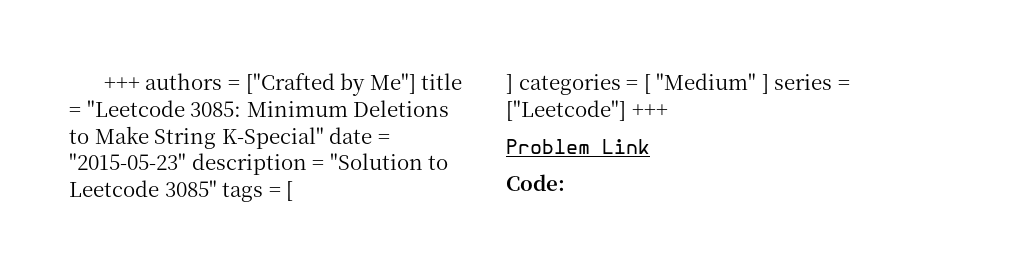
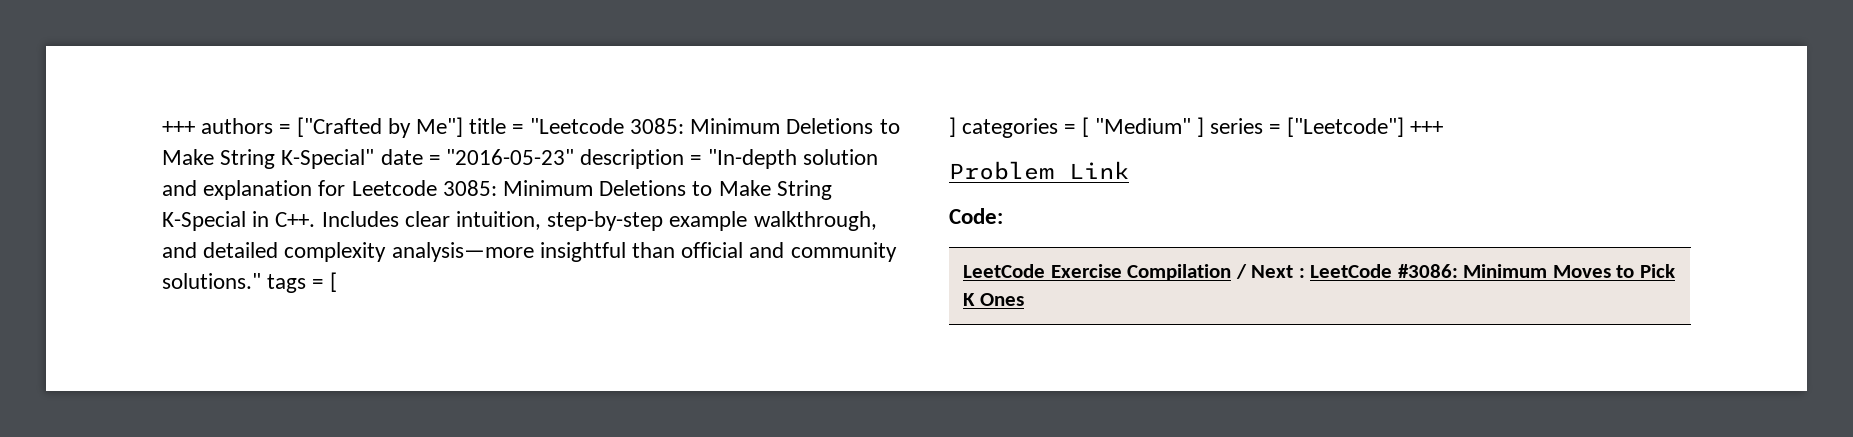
- +++ authors = ["Crafted by Me"] title = "Leetcode 3085: Minimum Deletions to Make String K-Special" date = "2015-05-23" description = "Solution to Leetcode 3085" tags = [
+ +++ authors = ["Crafted by Me"] title = "Leetcode 3085: Minimum Deletions to Make String K-Special" date = "2016-05-23" description = "In-depth solution and explanation for Leetcode 3085: Minimum Deletions to Make String K-Special in C++. Includes clear intuition, step-by-step example walkthrough, and detailed complexity analysis—more insightful than official and community solutions." tags = [
+ LeetCode Exercise Compilation / Next : LeetCode #3086: Minimum Moves to Pick K Ones

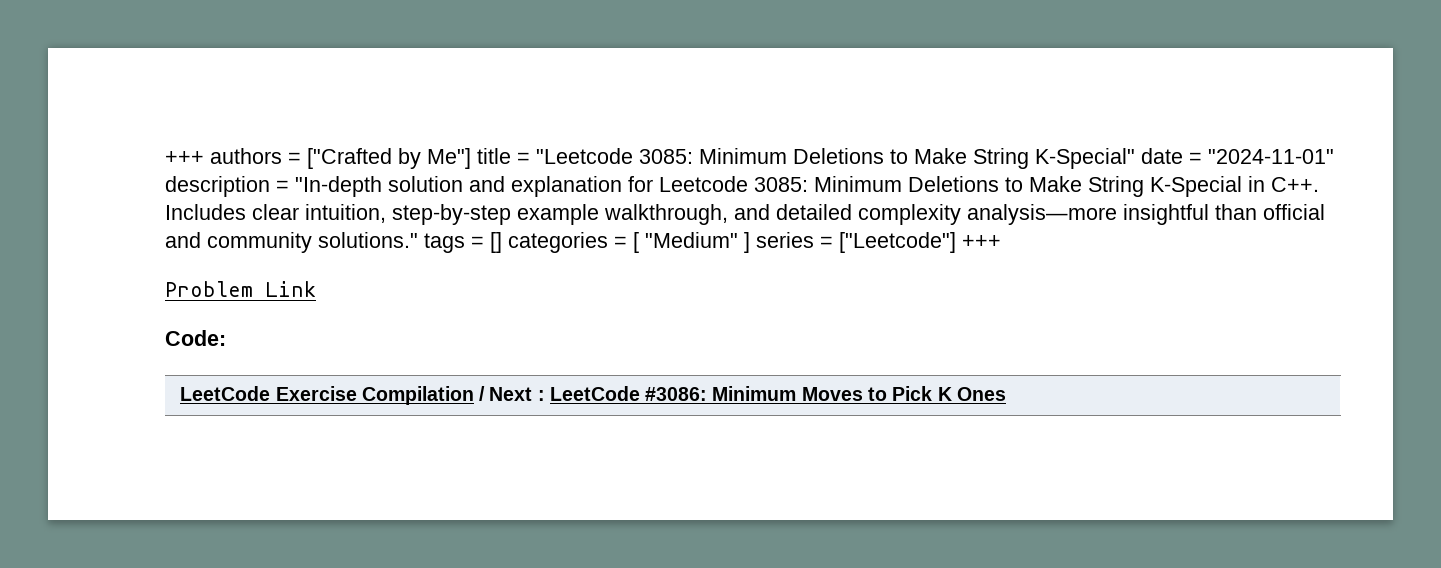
- Minimum Deletions to Make String K-Special" date = "2016-05-23" description = "In-depth solution and explanation for Leetcode 3085:
+ Minimum Deletions to Make String K-Special" date = "2024-11-01" description = "In-depth solution and explanation for Leetcode 3085:
- Minimum Deletions to Make String K-Special in C++. Includes clear intuition, step-by-step example walkthrough, and detailed complexity analysis—more insightful than official and community solutions." tags = [
- ] categories = [ "Medium" ] series = ["Leetcode"] +++
+ Minimum Deletions to Make String K-Special in C++. Includes clear intuition, step-by-step example walkthrough, and detailed complexity analysis—more insightful than official and community solutions." tags = [] categories = [ "Medium" ] series = ["Leetcode"] +++

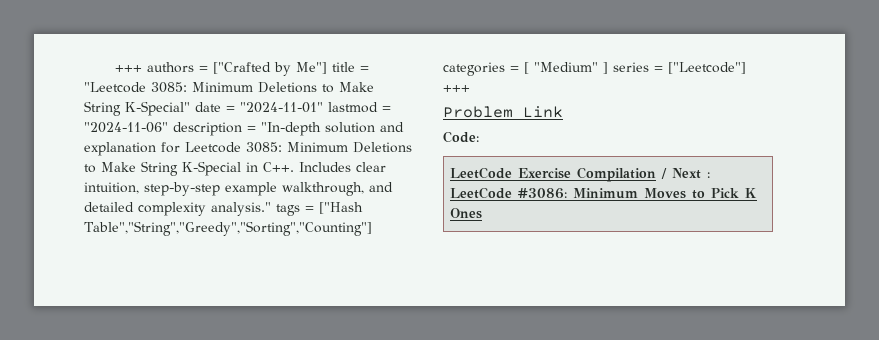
- +++ authors = ["Crafted by Me"] title = "Leetcode 3085: Minimum Deletions to Make String K-Special" date = "2024-11-01" description = "In-depth solution and explanation for Leetcode 3085: Minimum Deletions to Make String K-Special in C++. Includes clear intuition, step-by-step example walkthrough, and detailed complexity analysis—more insightful than official and community solutions." tags = [] categories = [ "Medium" ] series = ["Leetcode"] +++
+ +++ authors = ["Crafted by Me"] title = "Leetcode 3085: Minimum Deletions to Make String K-Special" date = "2024-11-01" lastmod = "2024-11-06" description = "In-depth solution and explanation for Leetcode 3085: Minimum Deletions to Make String K-Special in C++. Includes clear intuition, step-by-step example walkthrough, and detailed complexity analysis." tags = ["Hash Table","String","Greedy","Sorting","Counting"] categories = [ "Medium" ] series = ["Leetcode"] +++

